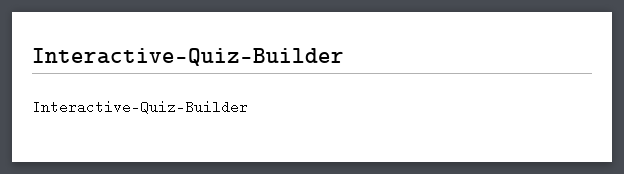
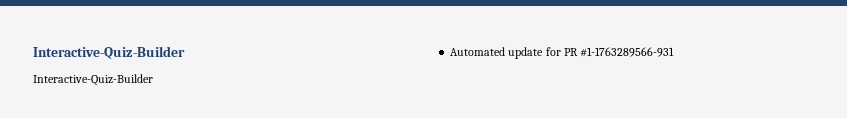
+ Automated update for PR #1-1763289566-931

